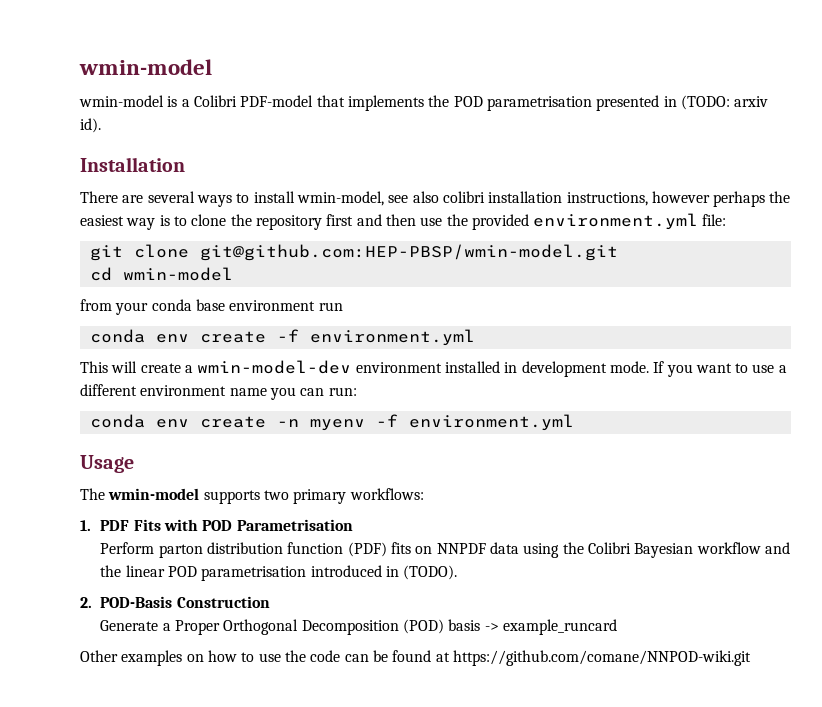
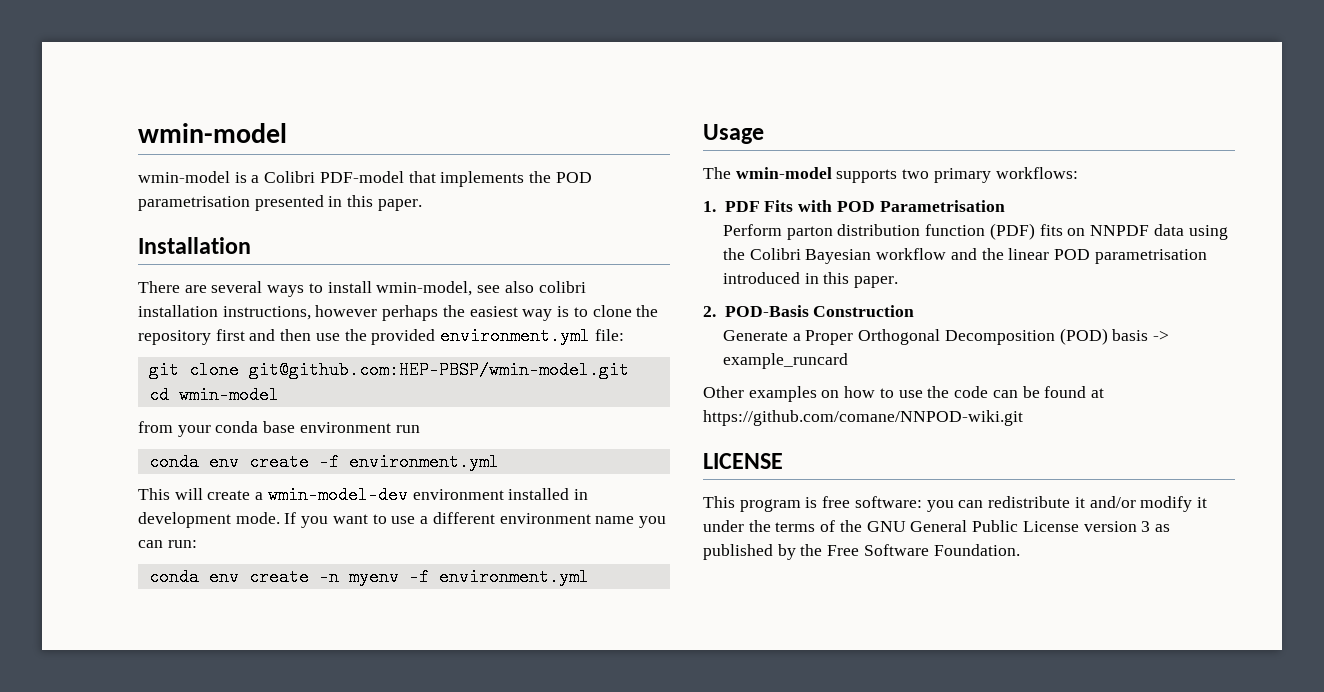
- wmin-model is a Colibri PDF-model that implements the POD parametrisation presented in (TODO: arxiv id).
+ wmin-model is a Colibri PDF-model that implements the POD parametrisation presented in this paper.
- Perform parton distribution function (PDF) fits on NNPDF data using the Colibri Bayesian workflow and the linear POD parametrisation introduced in (TODO).
+ Perform parton distribution function (PDF) fits on NNPDF data using the Colibri Bayesian workflow and the linear POD parametrisation introduced in this paper.
+ LICENSE
+ This program is free software: you can redistribute it and/or modify it under the terms of the GNU General Public License version 3 as published by the Free Software Foundation.

